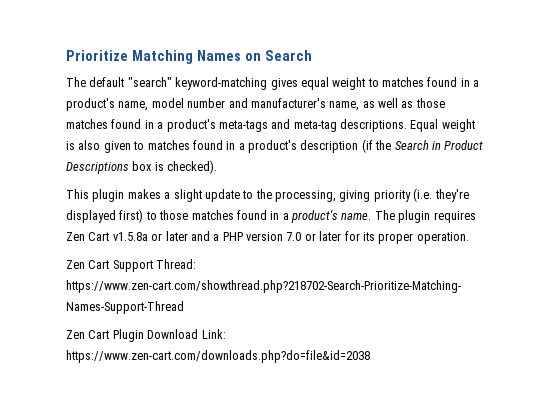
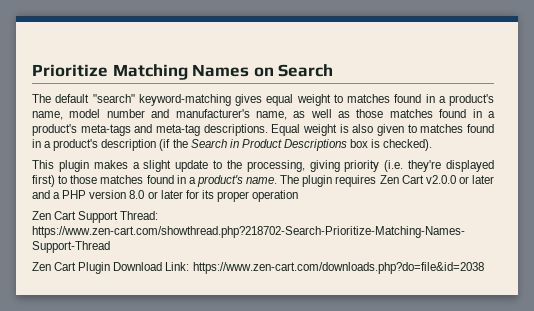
- The plugin requires Zen Cart v1.5.8a or later and a PHP version 7.0 or later for its proper operation.
+ The plugin requires Zen Cart v2.0.0 or later and a PHP version 8.0 or later for its proper operation

